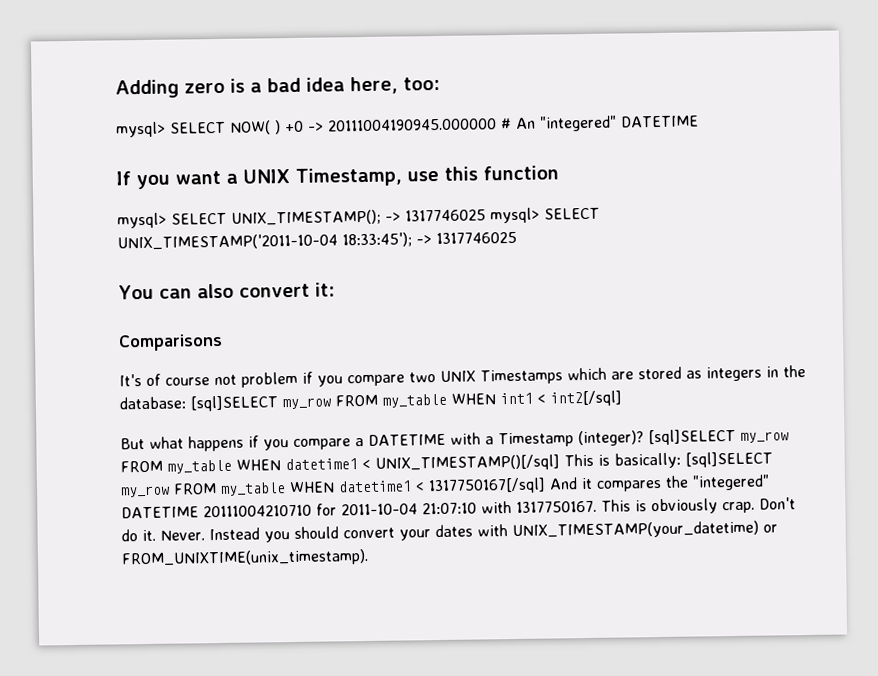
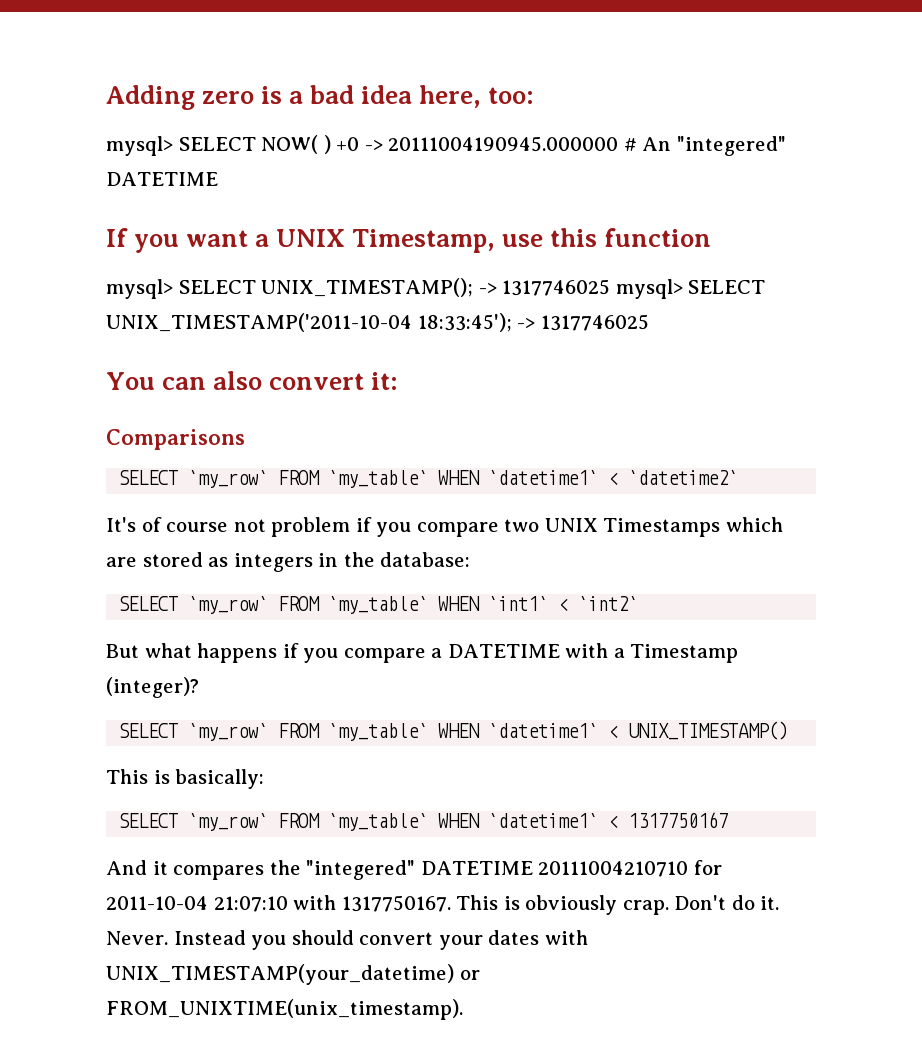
+ SELECT `my_row` FROM `my_table` WHEN `datetime1` < `datetime2`
- It's of course not problem if you compare two UNIX Timestamps which are stored as integers in the database: [sql]SELECT my_row FROM my_table WHEN int1 < int2[/sql]
+ It's of course not problem if you compare two UNIX Timestamps which are stored as integers in the database:
+ SELECT `my_row` FROM `my_table` WHEN `int1` < `int2`
- But what happens if you compare a DATETIME with a Timestamp (integer)? [sql]SELECT my_row FROM my_table WHEN datetime1 < UNIX_TIMESTAMP()[/sql] This is basically: [sql]SELECT my_row FROM my_table WHEN datetime1 < 1317750167[/sql] And it compares the "integered" DATETIME 20111004210710 for 2011-10-04 21:07:10 with 1317750167.
+ But what happens if you compare a DATETIME with a Timestamp (integer)?
+ SELECT `my_row` FROM `my_table` WHEN `datetime1` < UNIX_TIMESTAMP()
+ This is basically:
+ SELECT `my_row` FROM `my_table` WHEN `datetime1` < 1317750167
+ And it compares the "integered" DATETIME 20111004210710 for 2011-10-04 21:07:10 with 1317750167.

